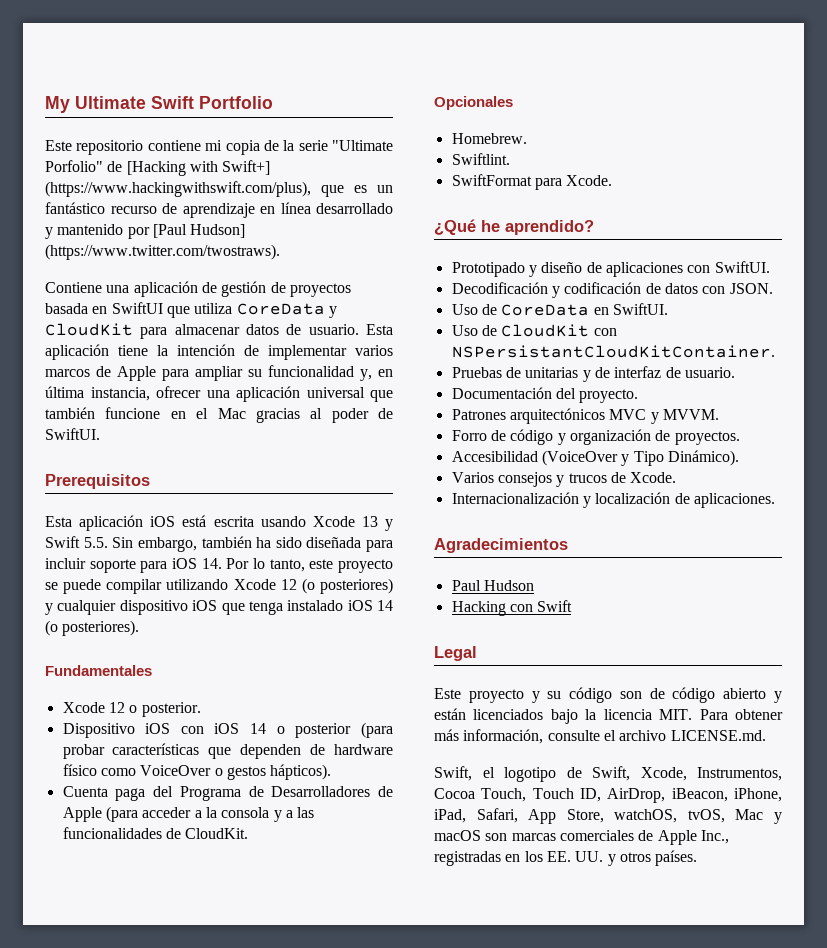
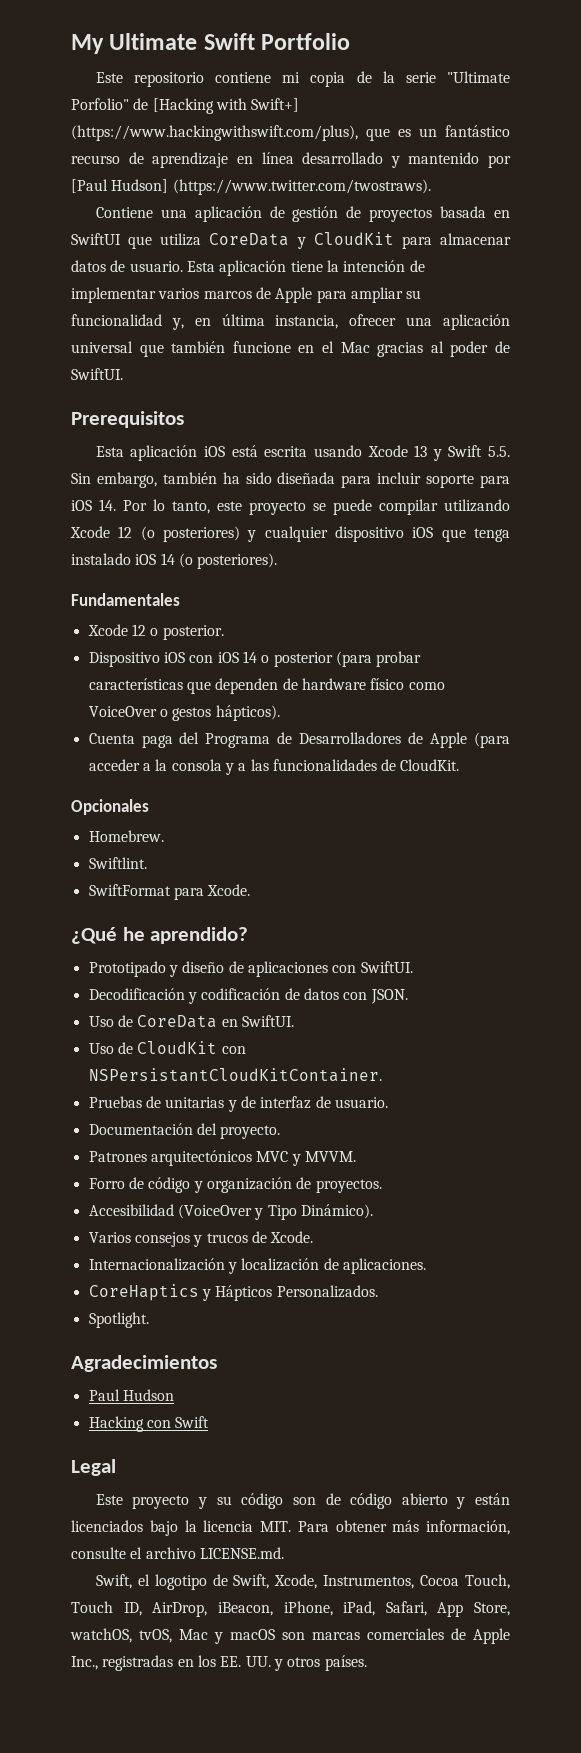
+ CoreHaptics y Hápticos Personalizados.
+ Spotlight.

